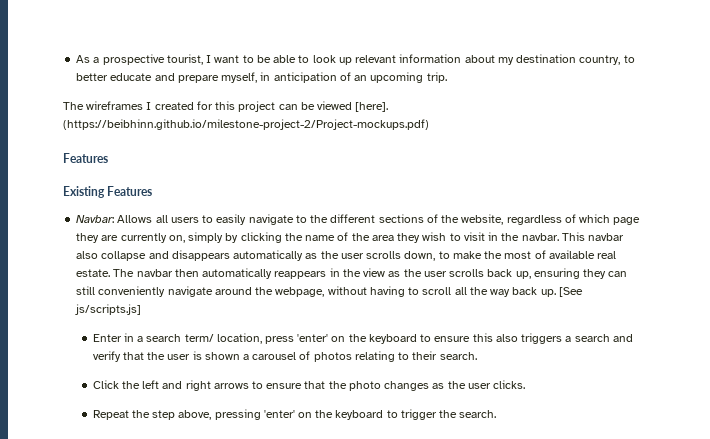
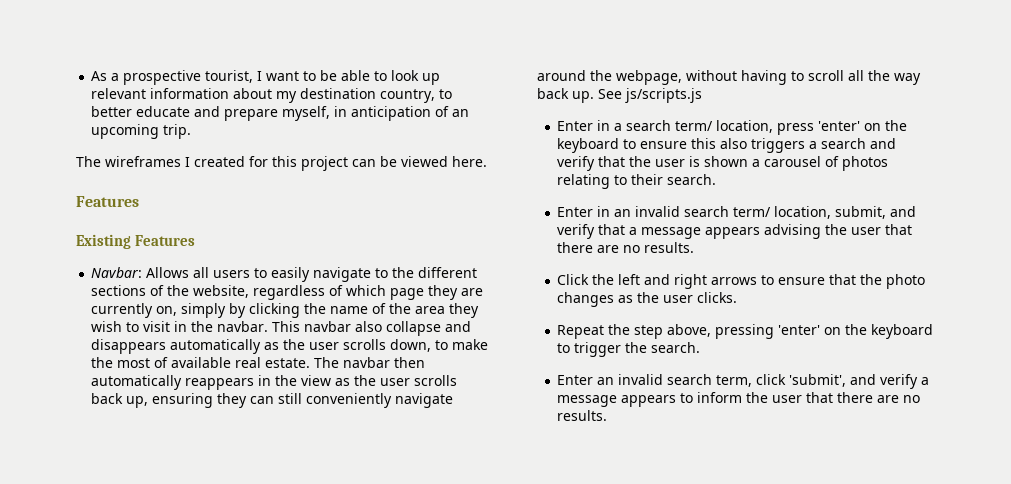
- The wireframes I created for this project can be viewed [here]. (https://beibhinn.github.io/milestone-project-2/Project-mockups.pdf)
+ The wireframes I created for this project can be viewed here.
- [See js/scripts.js]
+ See js/scripts.js
+ Enter in an invalid search term/ location, submit, and verify that a message appears advising the user that there are no results.
+ Enter an invalid search term, click 'submit', and verify a message appears to inform the user that there are no results.

